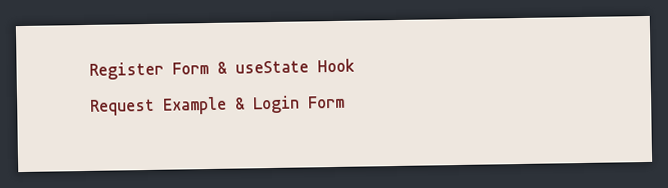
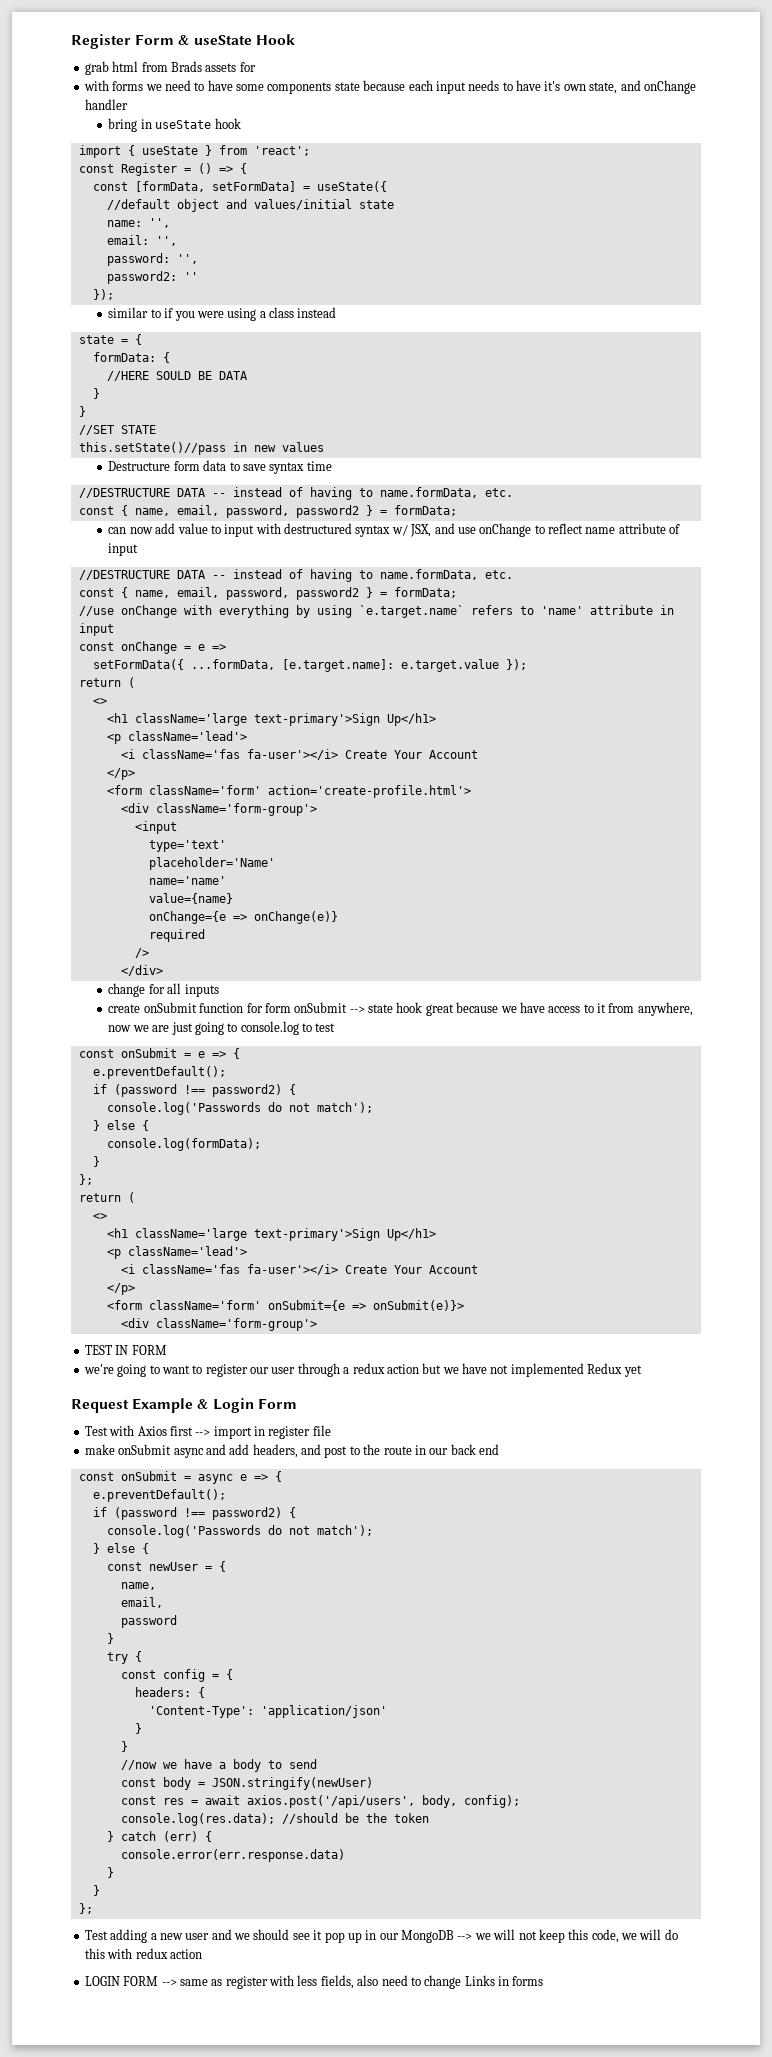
+ grab html from Brads assets for
+ with forms we need to have some components state because each input needs to have it's own state, and onChange handler
+ bring in useState hook
+ import { useState } from 'react';
+ const Register = () => {
+ const [formData, setFormData] = useState({
+ //default object and values/initial state
+ name: '',
+ email: '',
+ password: '',
+ password2: ''
+ });
+ similar to if you were using a class instead
+ state = {
+ formData: {
+ //HERE SOULD BE DATA
+ }
+ }
+ //SET STATE
+ this.setState()//pass in new values
+ Destructure form data to save syntax time
+ //DESTRUCTURE DATA -- instead of having to name.formData, etc.
+ const { name, email, password, password2 } = formData;
+ can now add value to input with destructured syntax w/ JSX, and use onChange to reflect name attribute of input
+ //DESTRUCTURE DATA -- instead of having to name.formData, etc.
+ const { name, email, password, password2 } = formData;
+ //use onChange with everything by using `e.target.name` refers to 'name' attribute in input
+ const onChange = e =>
+ setFormData({ ...formData, [e.target.name]: e.target.value });
+ return (
+ <>
+ <h1 className='large text-primary'>Sign Up</h1>
+ <p className='lead'>
+ <i className='fas fa-user'></i> Create Your Account
+ </p>
+ <form className='form' action='create-profile.html'>
+ <div className='form-group'>
+ <input
+ type='text'
+ placeholder='Name'
+ name='name'
+ value={name}
+ onChange={e => onChange(e)}
+ required
+ />
+ </div>
+ change for all inputs
+ create onSubmit function for form onSubmit --> state hook great because we have access to it from anywhere, now we are just going to console.log to test
+ const onSubmit = e => {
+ e.preventDefault();
+ if (password !== password2) {
+ console.log('Passwords do not match');
+ } else {
+ console.log(formData);
+ }
+ };
+ return (
+ <>
+ <h1 className='large text-primary'>Sign Up</h1>
+ <p className='lead'>
+ <i className='fas fa-user'></i> Create Your Account
+ </p>
+ <form className='form' onSubmit={e => onSubmit(e)}>
+ <div className='form-group'>
+ TEST IN FORM
+ we're going to want to register our user through a redux action but we have not implemented Redux yet
+ Test with Axios first --> import in register file
+ make onSubmit async and add headers, and post to the route in our back end
+ const onSubmit = async e => {
+ e.preventDefault();
+ if (password !== password2) {
+ console.log('Passwords do not match');
+ } else {
+ const newUser = {
+ name,
+ email,
+ password
+ }
+ try {
+ const config = {
+ headers: {
+ 'Content-Type': 'application/json'
+ }
+ }
+ //now we have a body to send
+ const body = JSON.stringify(newUser)
+ const res = await axios.post('/api/users', body, config);
+ console.log(res.data); //should be the token
+ } catch (err) {
+ console.error(err.response.data)
+ }
+ }
+ };
+ Test adding a new user and we should see it pop up in our MongoDB --> we will not keep this code, we will do this with redux action
+ LOGIN FORM --> same as register with less fields, also need to change Links in forms

